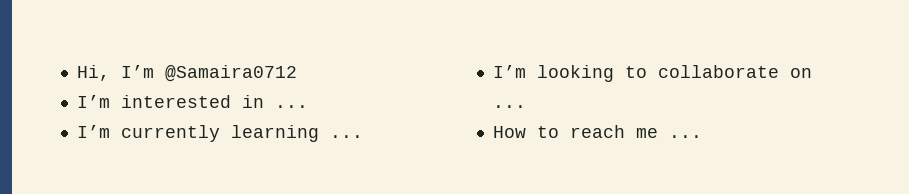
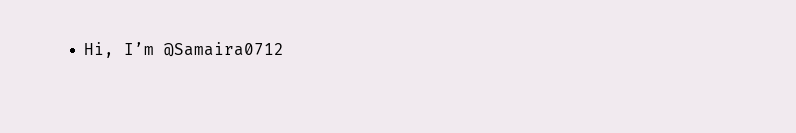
- I’m interested in ...
- I’m currently learning ...
- I’m looking to collaborate on ...
- How to reach me ...

